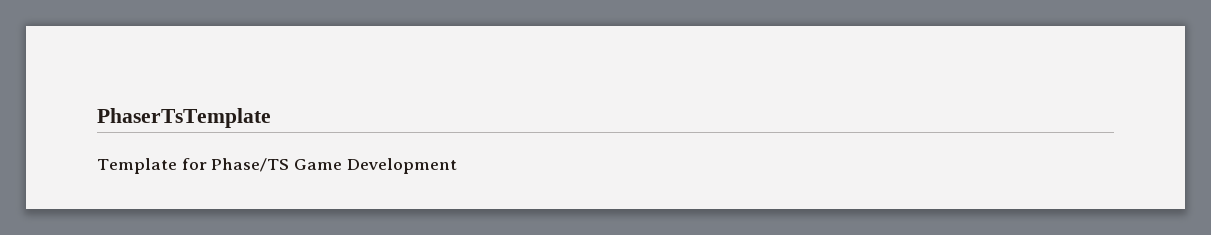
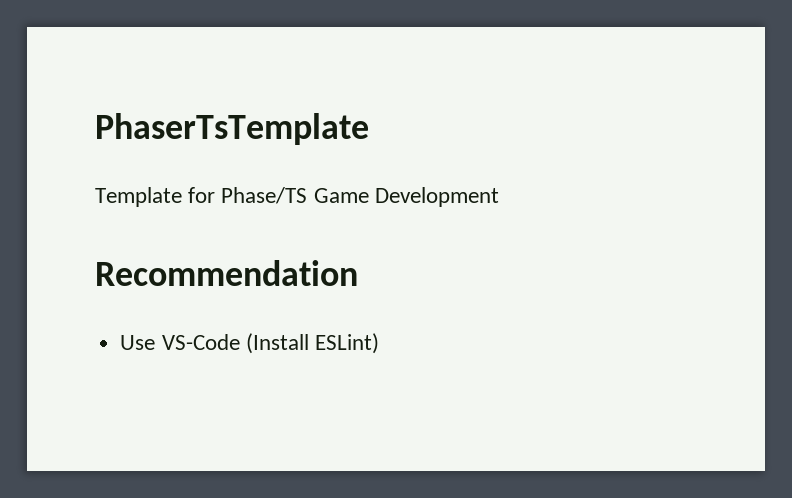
+ Recommendation
+ Use VS-Code (Install ESLint)

